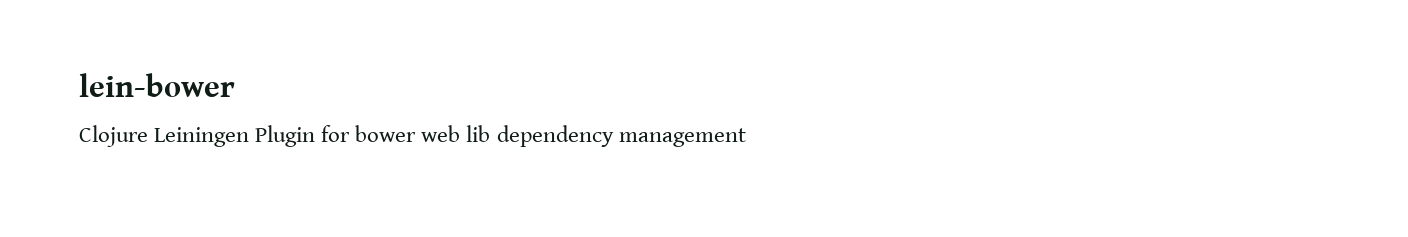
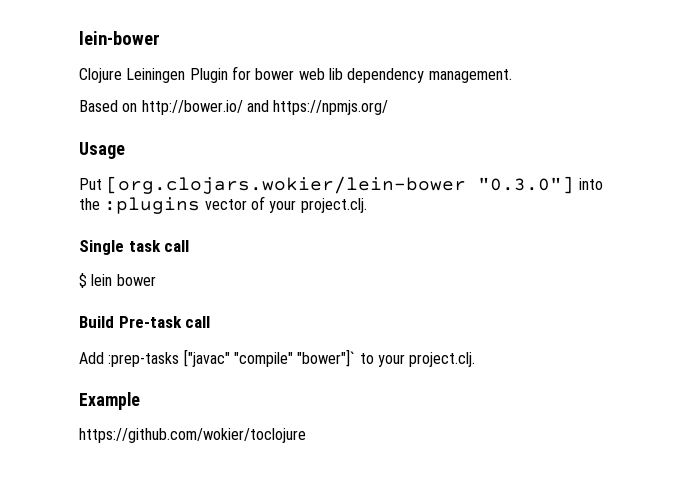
- Clojure Leiningen Plugin for bower web lib dependency management
+ Clojure Leiningen Plugin for bower web lib dependency management.
+ Based on http://bower.io/ and https://npmjs.org/
+ Usage
+ Put [org.clojars.wokier/lein-bower "0.3.0"] into the :plugins vector of your project.clj.
+ Single task call
+ $ lein bower
+ Build Pre-task call
+ Add :prep-tasks ["javac" "compile" "bower"]` to your project.clj.
+ Example
+ https://github.com/wokier/toclojure

